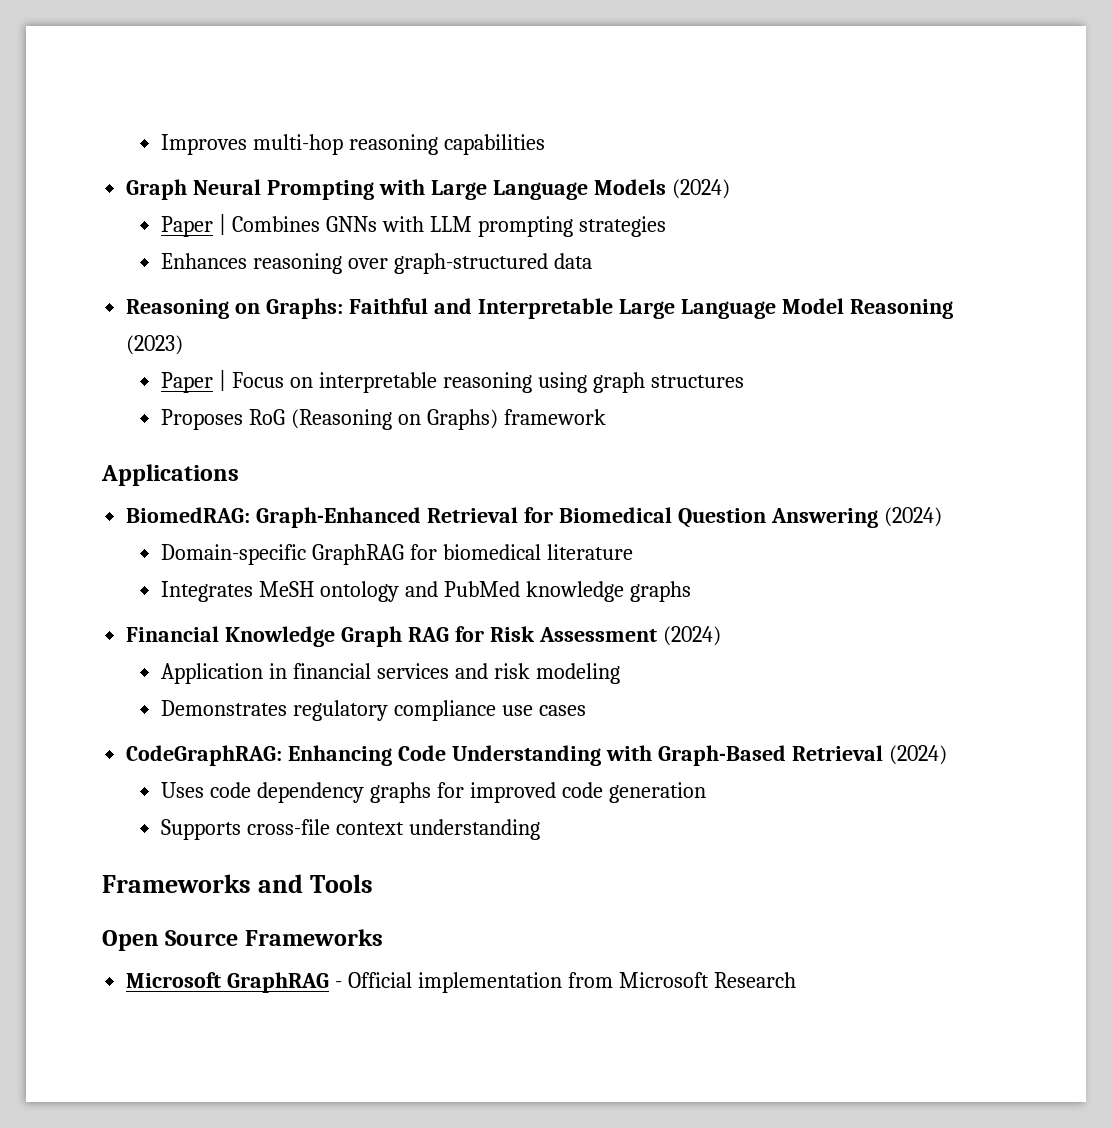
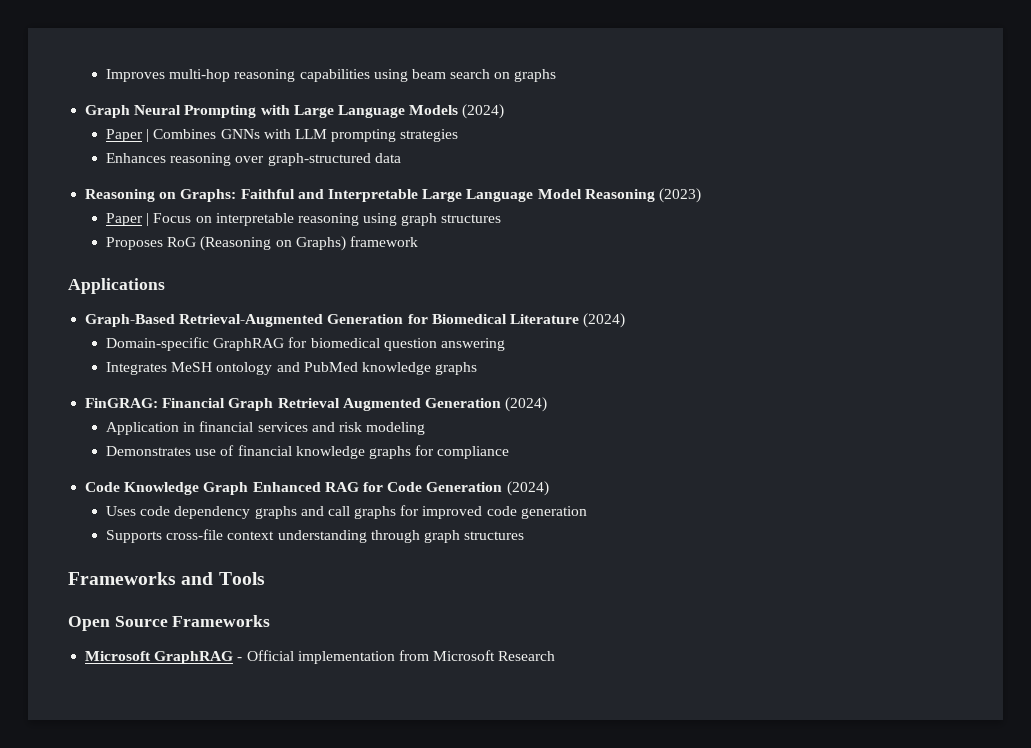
- Improves multi-hop reasoning capabilities
+ Improves multi-hop reasoning capabilities using beam search on graphs
- BiomedRAG: Graph-Enhanced Retrieval for Biomedical Question Answering (2024)
+ Graph-Based Retrieval-Augmented Generation for Biomedical Literature (2024)
- Domain-specific GraphRAG for biomedical literature
+ Domain-specific GraphRAG for biomedical question answering
- Financial Knowledge Graph RAG for Risk Assessment (2024)
+ FinGRAG: Financial Graph Retrieval Augmented Generation (2024)
- Demonstrates regulatory compliance use cases
- CodeGraphRAG: Enhancing Code Understanding with Graph-Based Retrieval (2024)
+ Demonstrates use of financial knowledge graphs for compliance
+ Code Knowledge Graph Enhanced RAG for Code Generation (2024)
- Uses code dependency graphs for improved code generation
+ Uses code dependency graphs and call graphs for improved code generation
- Supports cross-file context understanding
+ Supports cross-file context understanding through graph structures

